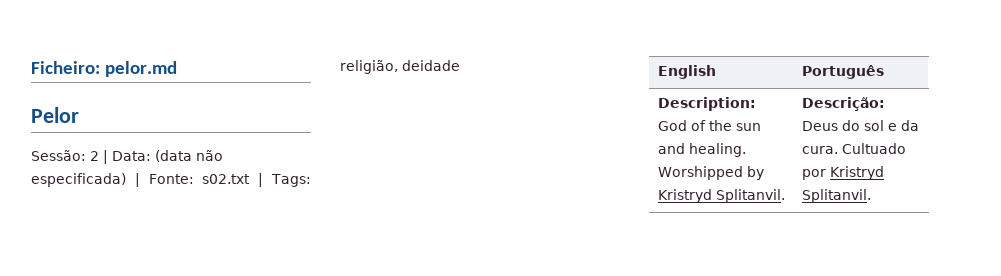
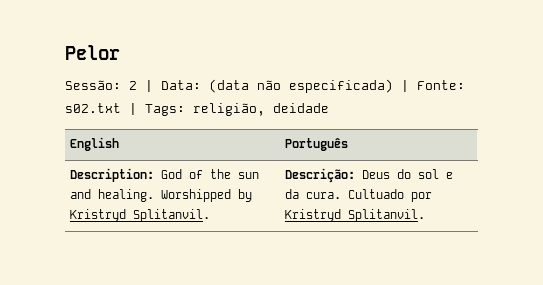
- Ficheiro: pelor.md

